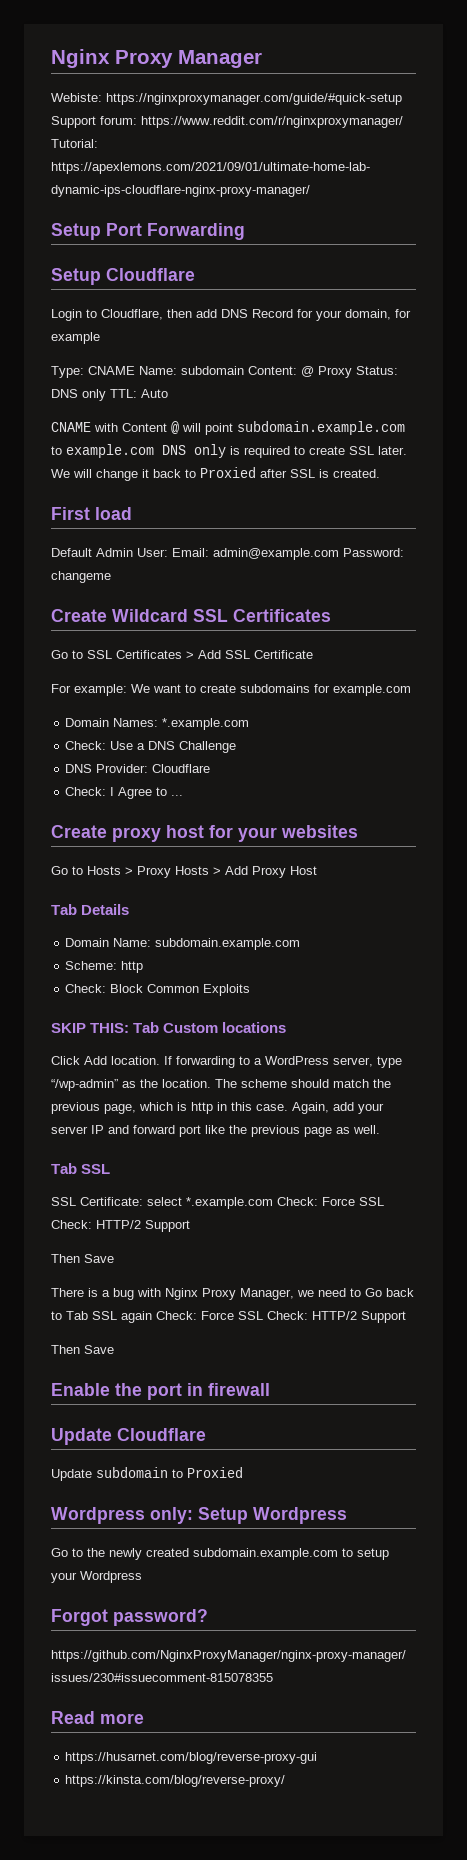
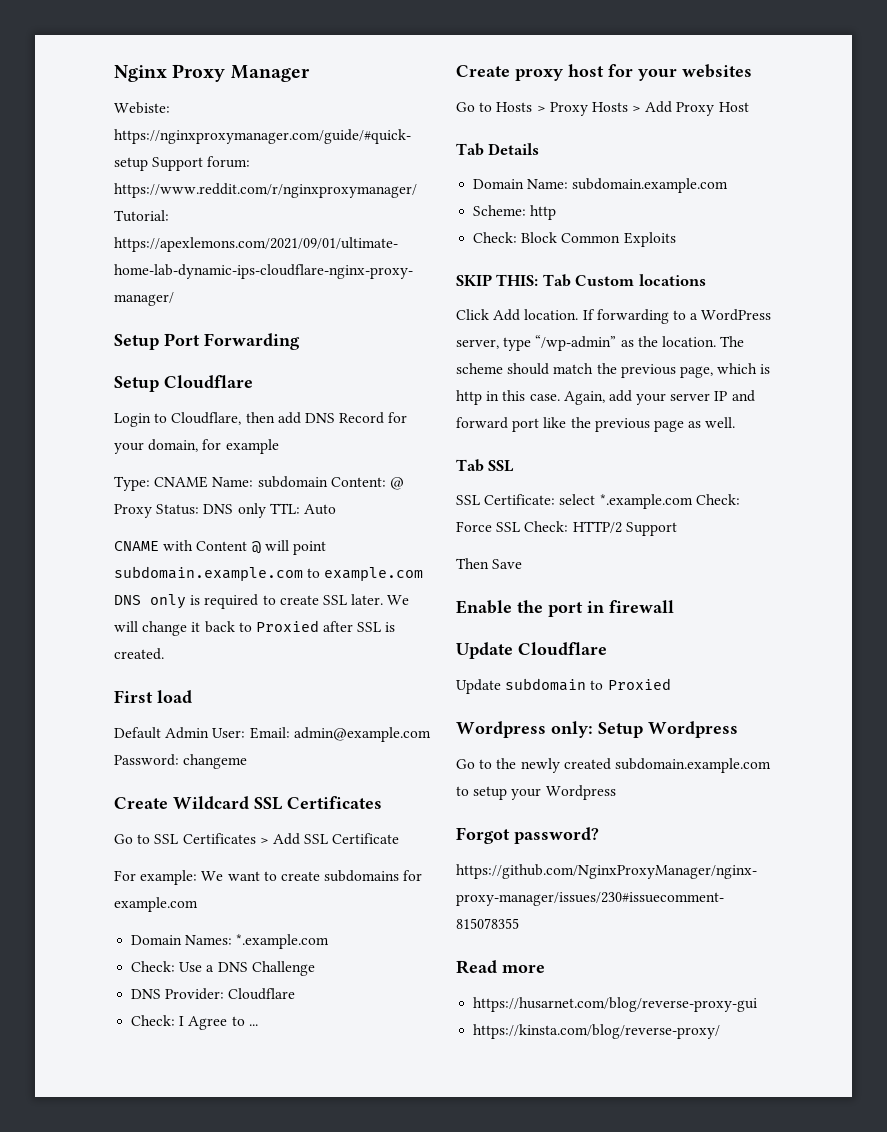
- There is a bug with Nginx Proxy Manager, we need to Go back to Tab SSL again Check: Force SSL Check: HTTP/2 Support
- Then Save

